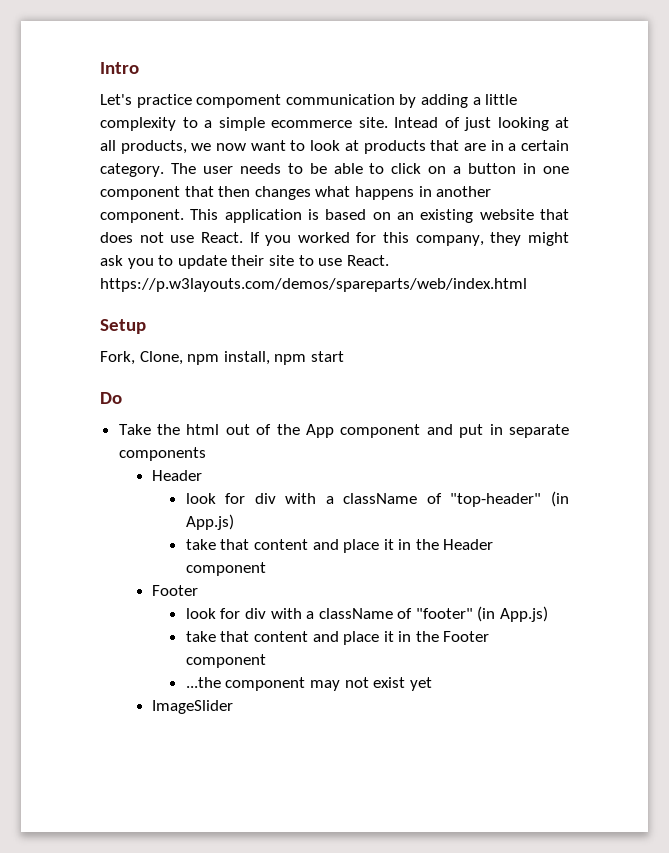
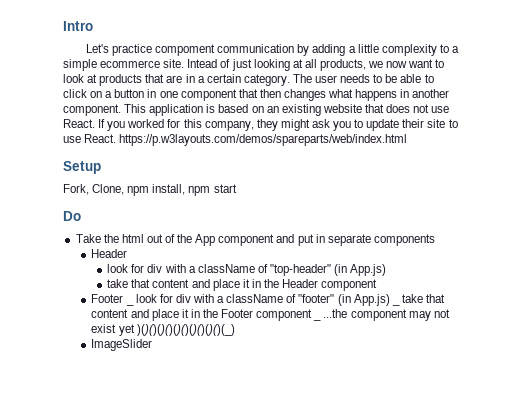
  take that content and place it in the Header component
- Footer
- look for div with a className of "footer" (in App.js)
- take that content and place it in the Footer component
- ...the component may not exist yet
+ Footer _ look for div with a className of "footer" (in App.js) _ take that content and place it in the Footer component _ ...the component may not exist yet )()()()()()()()()()()(_)

